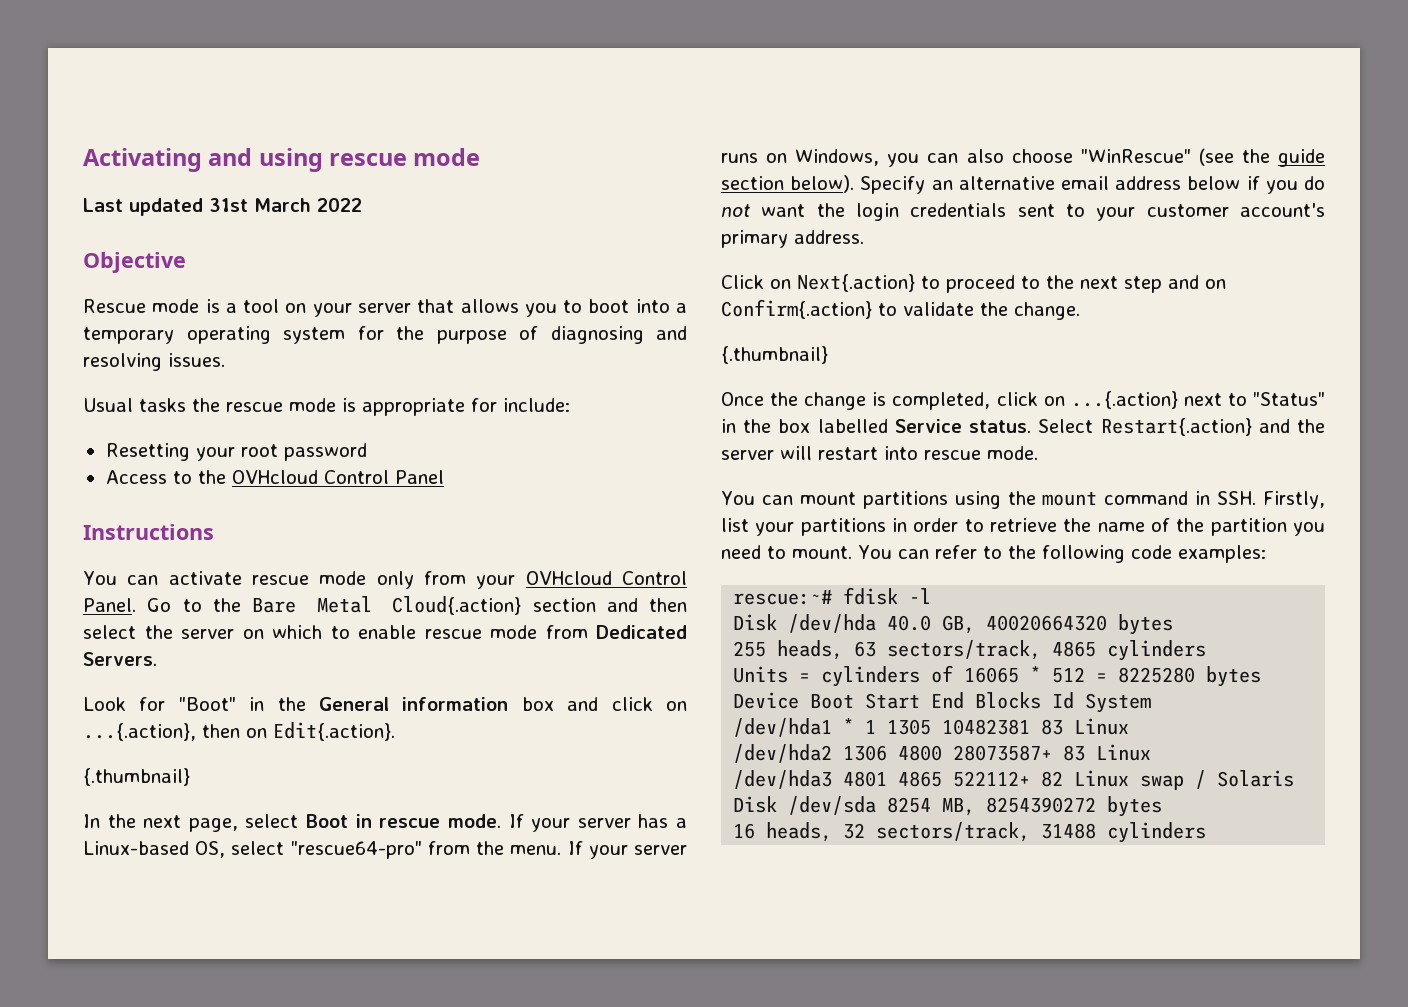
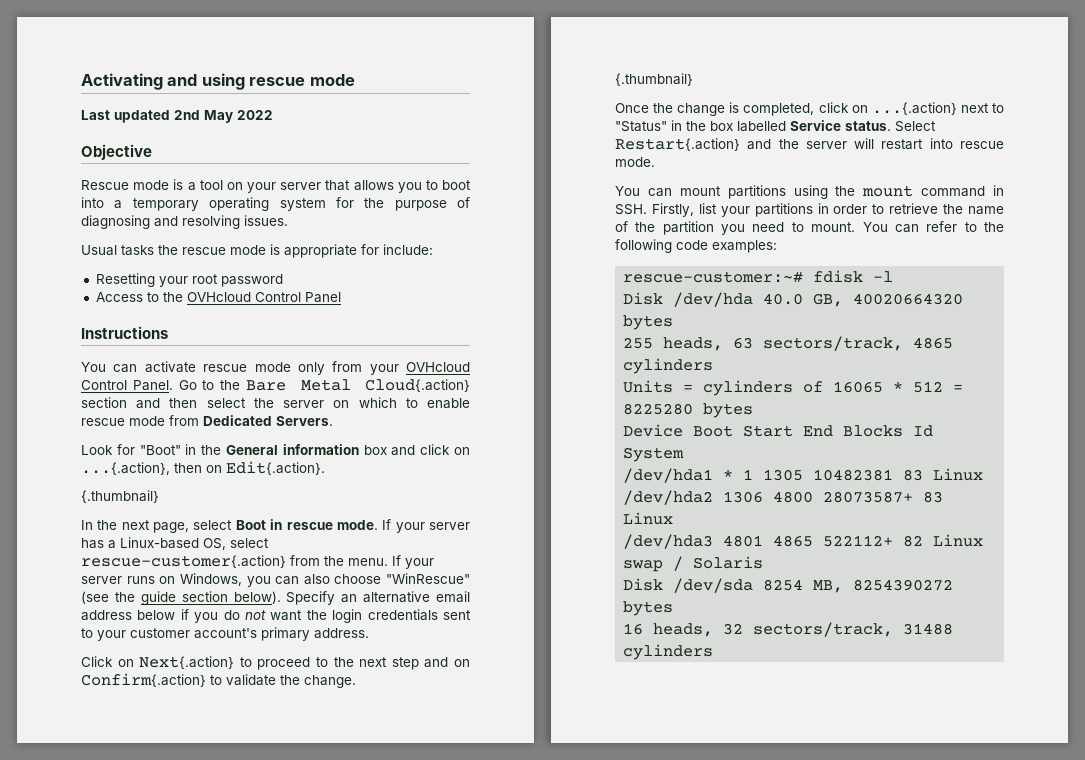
- Last updated 31st March 2022
+ Last updated 2nd May 2022
- If your server has a Linux-based OS, select "rescue64-pro" from the menu.
+ If your server has a Linux-based OS, select rescue-customer{.action} from the menu.
- rescue:~# fdisk -l
+ rescue-customer:~# fdisk -l

